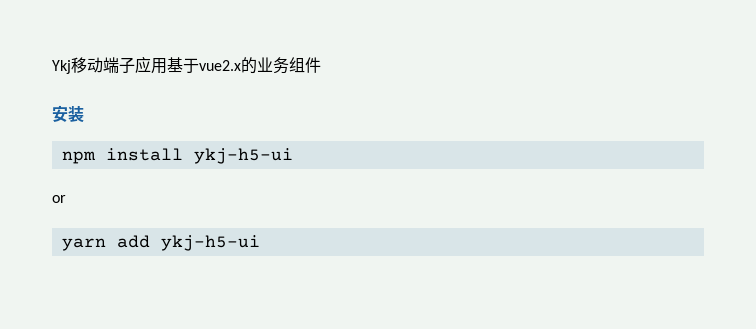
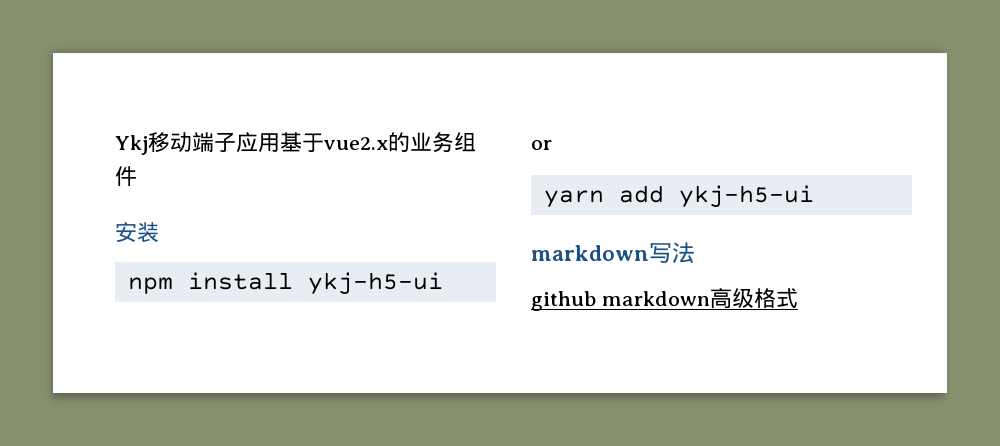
+ markdown写法
+ github markdown高级格式

